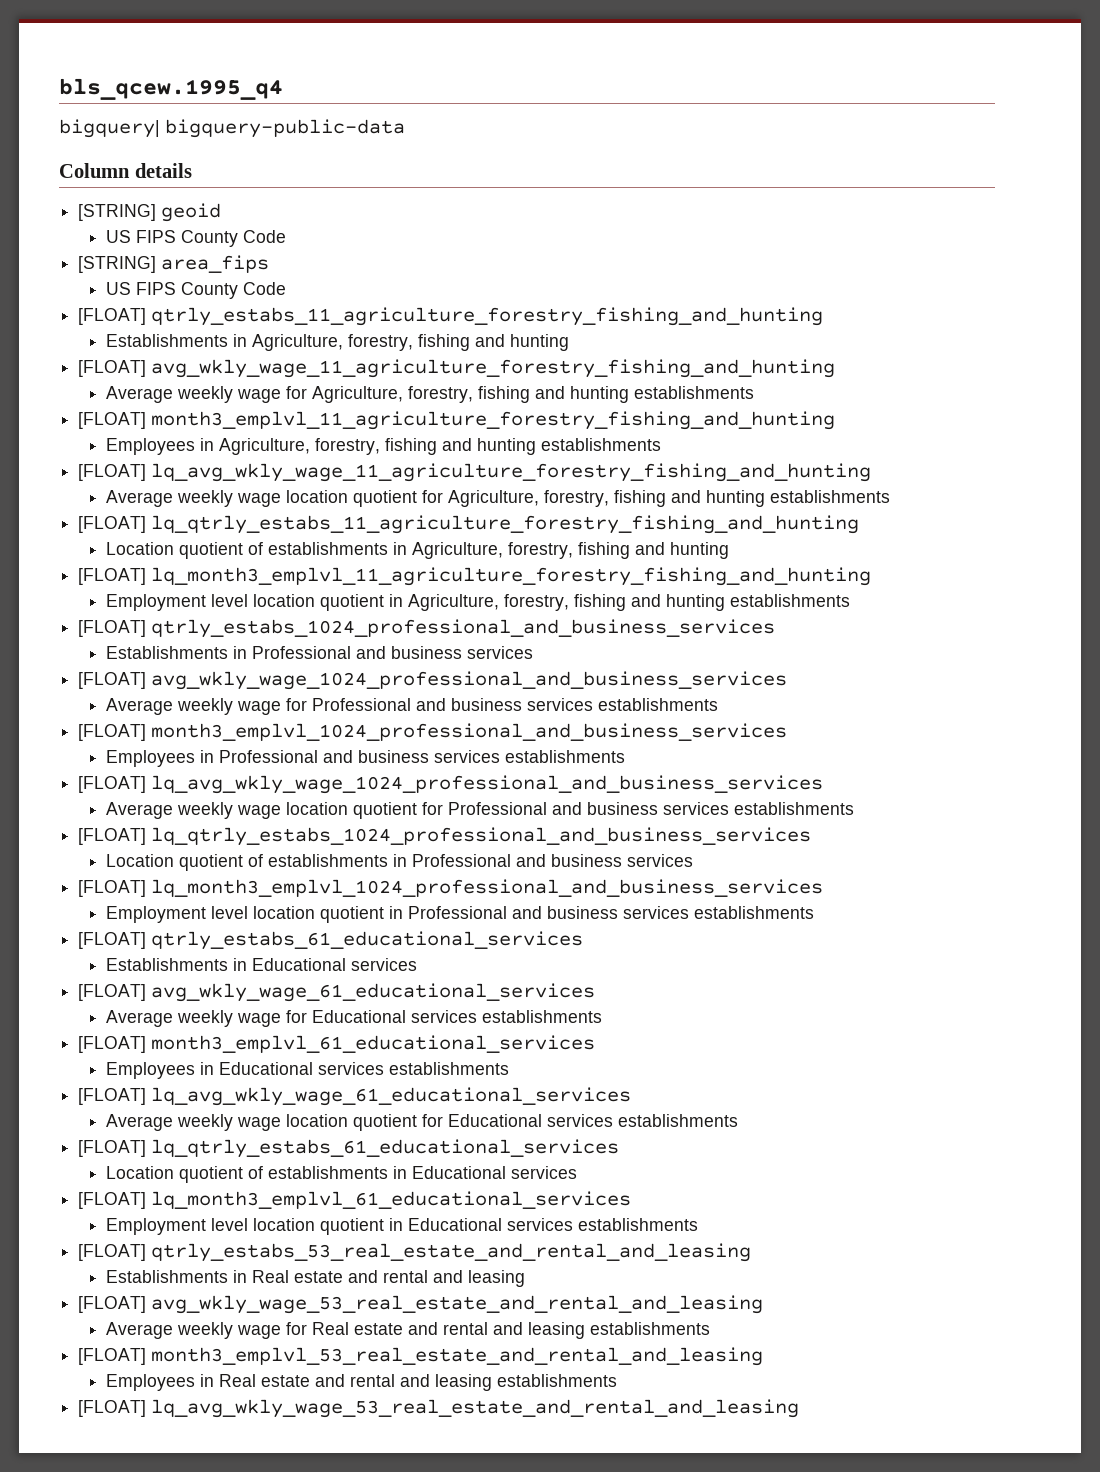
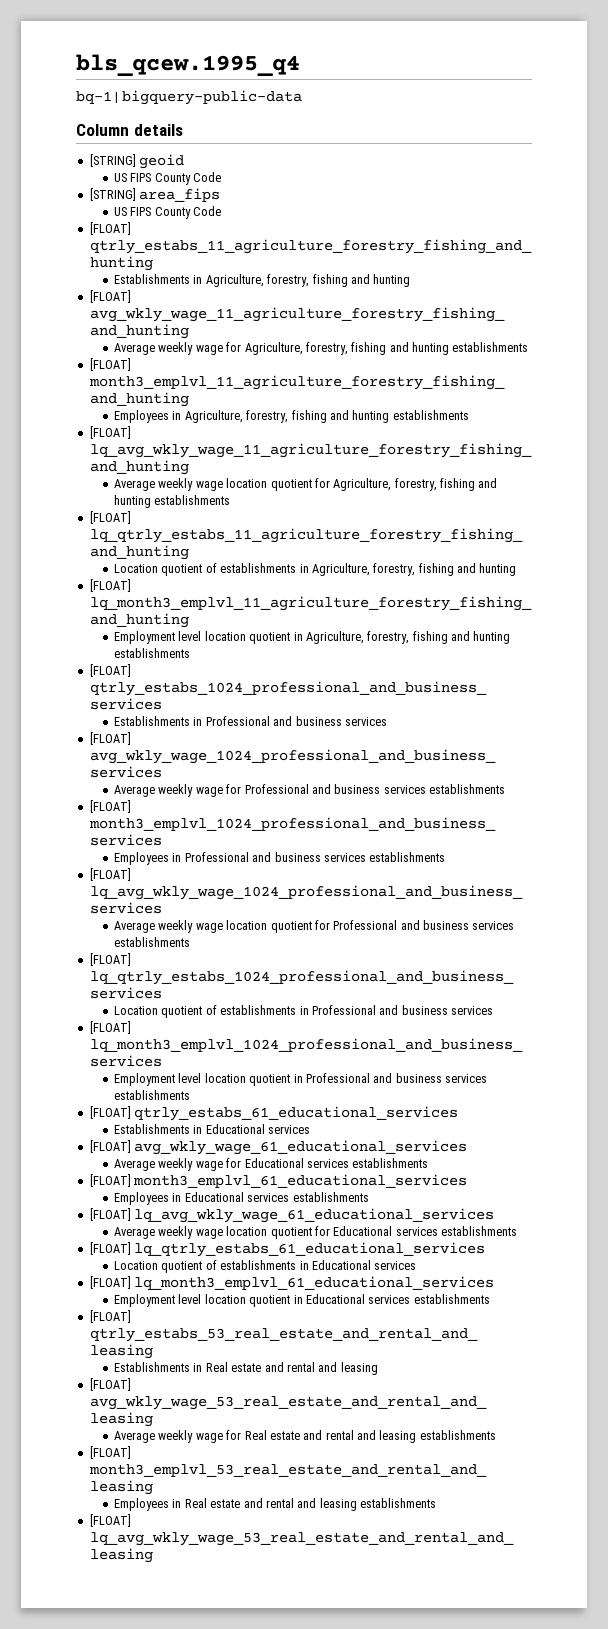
- bigquery| bigquery-public-data
+ bq-1 | bigquery-public-data

